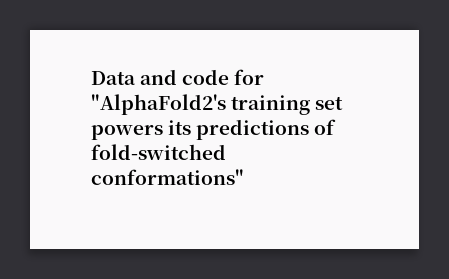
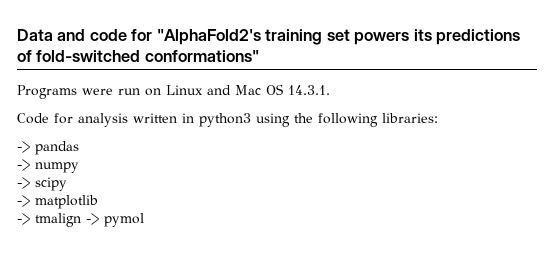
+ Programs were run on Linux and Mac OS 14.3.1.
+ Code for analysis written in python3 using the following libraries:
+ -> pandas
+ -> numpy
+ -> scipy
+ -> matplotlib
+ -> tmalign -> pymol

